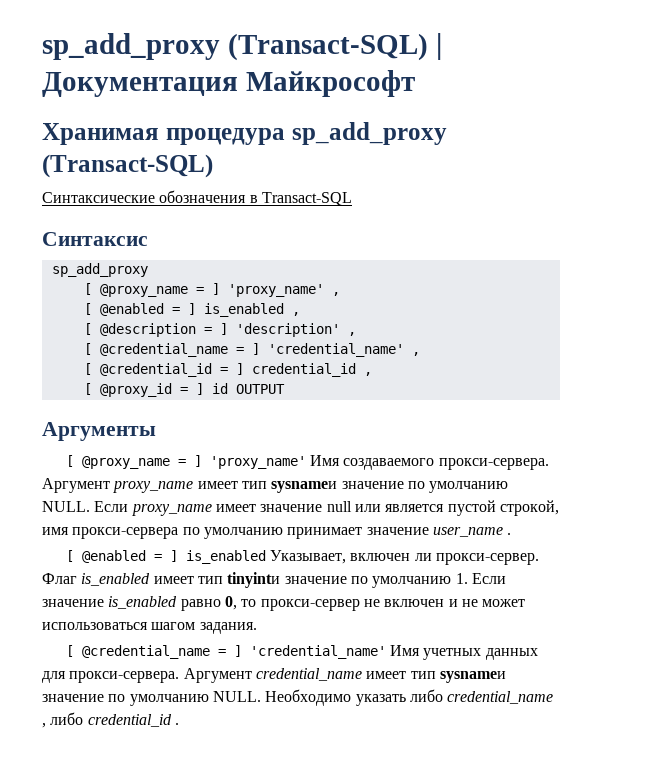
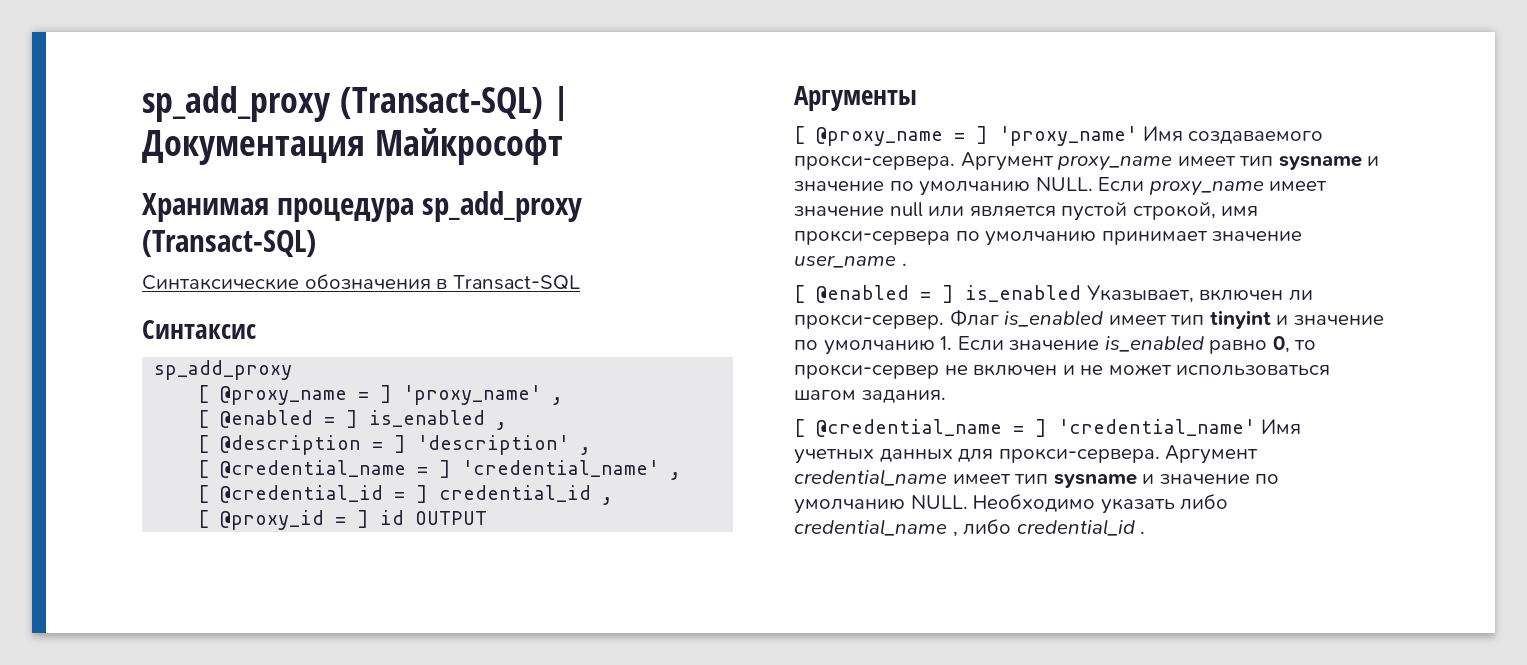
- Аргумент proxy_name имеет тип sysnameи значение по умолчанию NULL.
+ Аргумент proxy_name имеет тип sysname и значение по умолчанию NULL.
- Флаг is_enabled имеет тип tinyintи значение по умолчанию 1. Если значение is_enabled равно 0, то прокси-сервер не включен и не может использоваться шагом задания.
+ Флаг is_enabled имеет тип tinyint и значение по умолчанию 1. Если значение is_enabled равно 0, то прокси-сервер не включен и не может использоваться шагом задания.
- Аргумент credential_name имеет тип sysnameи значение по умолчанию NULL.
+ Аргумент credential_name имеет тип sysname и значение по умолчанию NULL.

